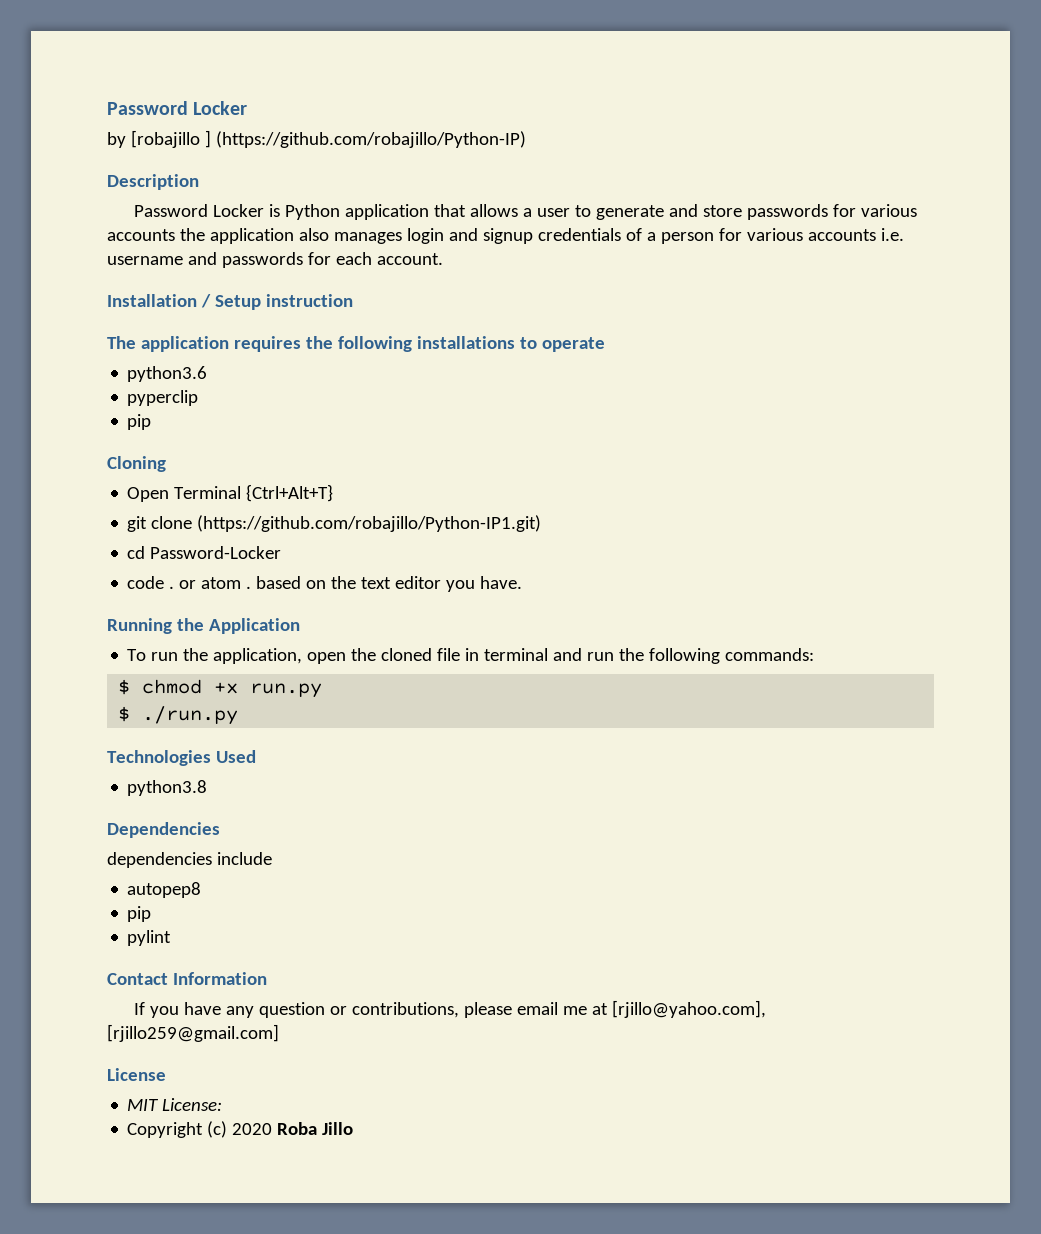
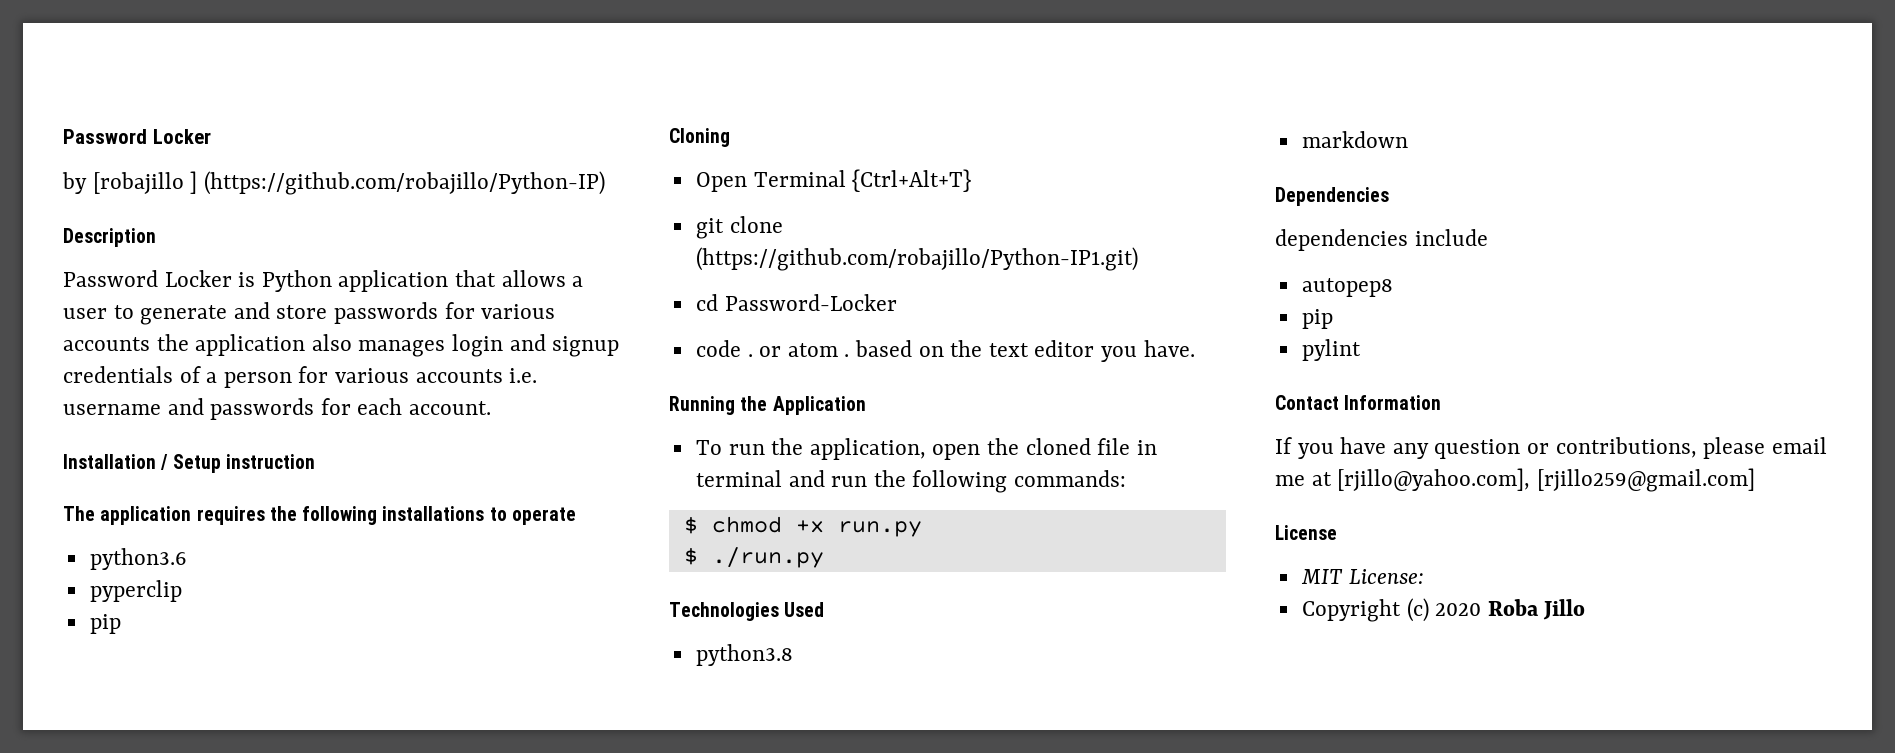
+ markdown

